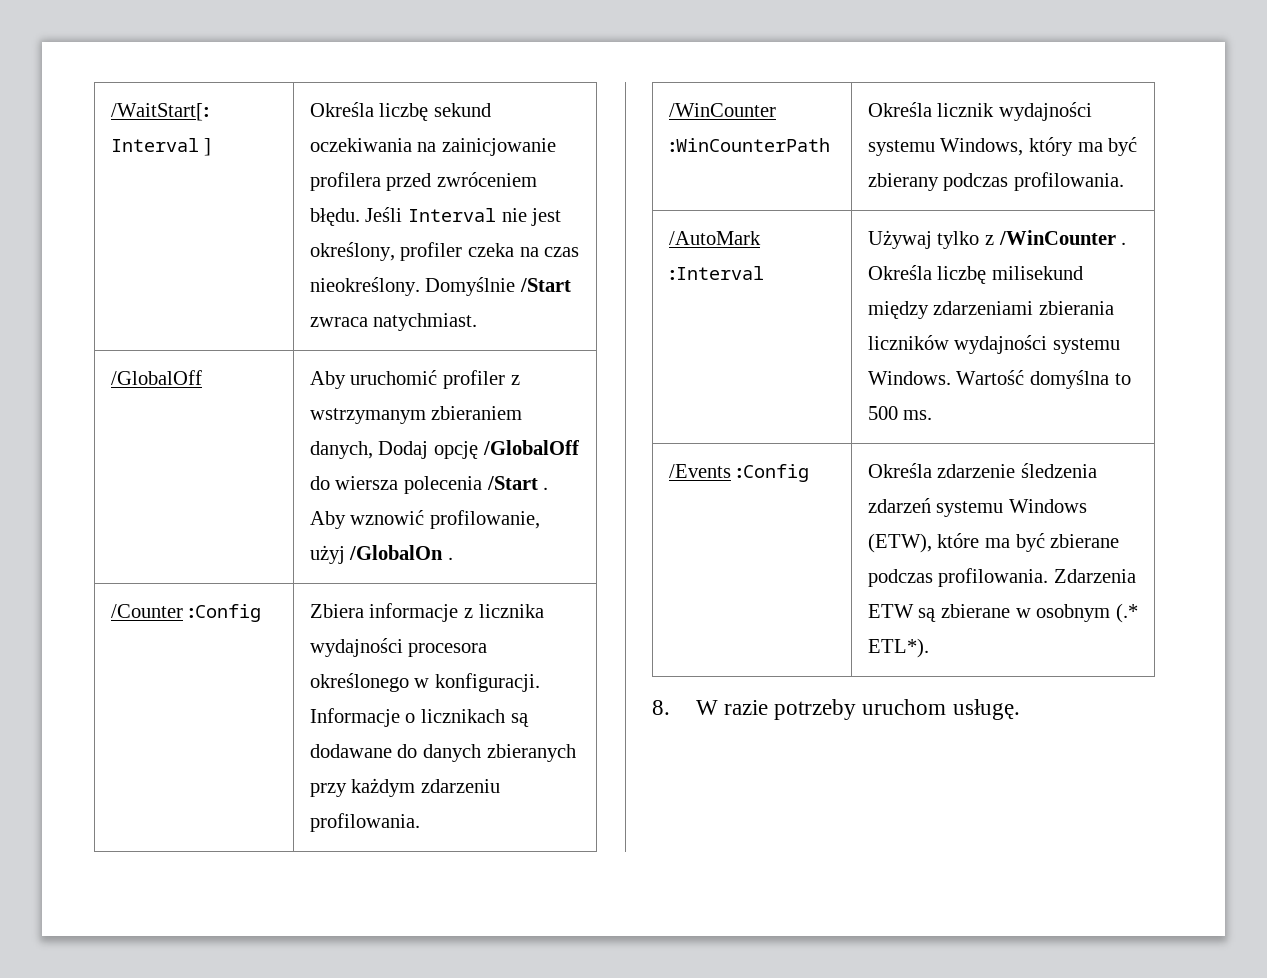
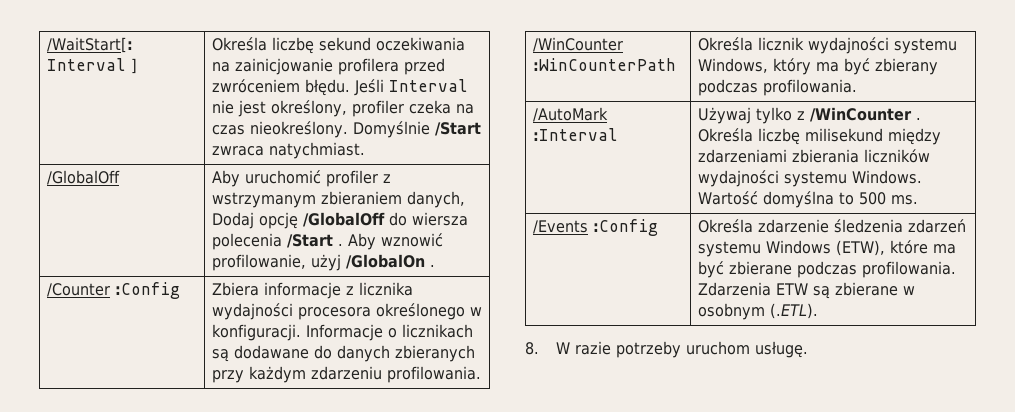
- /Events :Config | Określa zdarzenie śledzenia zdarzeń systemu Windows (ETW), które ma być zbierane podczas profilowania. Zdarzenia ETW są zbierane w osobnym (.* ETL*).
+ /Events :Config | Określa zdarzenie śledzenia zdarzeń systemu Windows (ETW), które ma być zbierane podczas profilowania. Zdarzenia ETW są zbierane w osobnym (.ETL).

